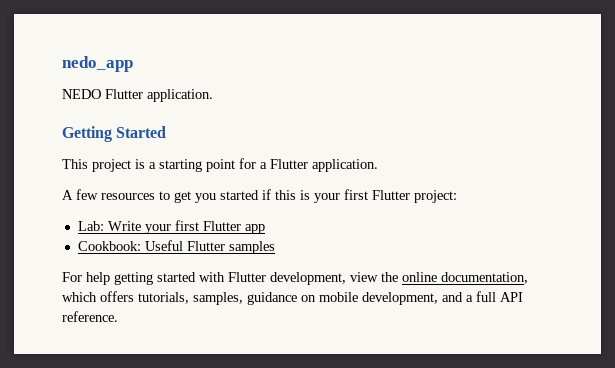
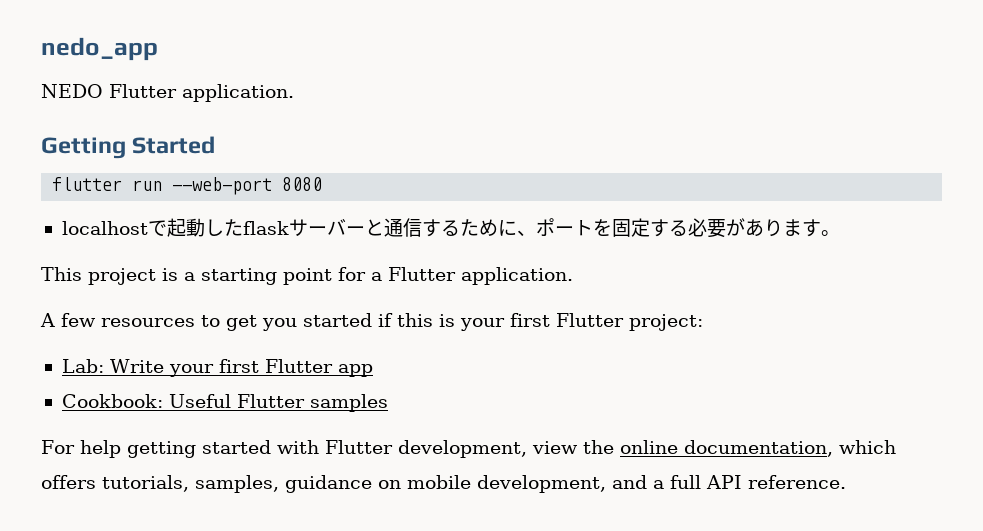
+ flutter run --web-port 8080
+ localhostで起動したflaskサーバーと通信するために、ポートを固定する必要があります。

